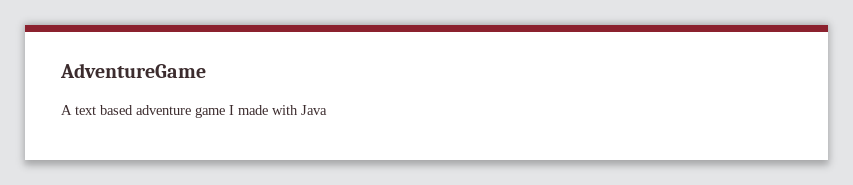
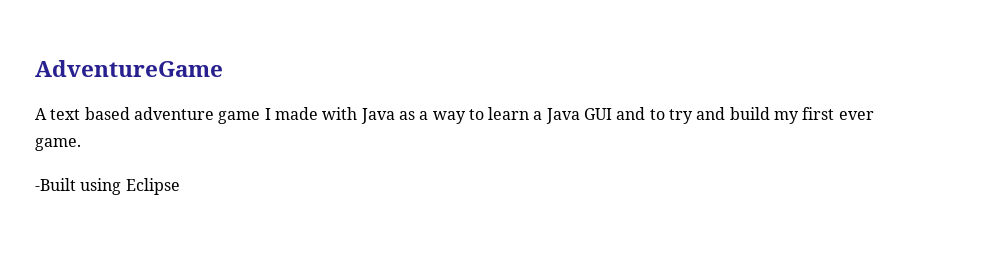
- A text based adventure game I made with Java
+ A text based adventure game I made with Java as a way to learn a Java GUI and to try and build my first ever game.
+ -Built using Eclipse

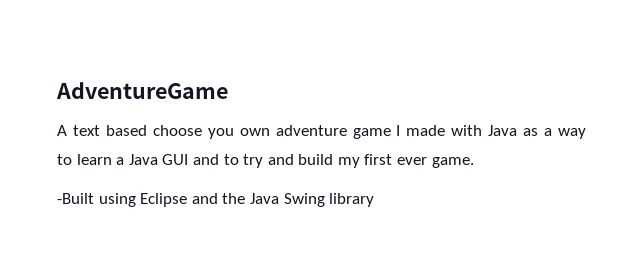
- A text based adventure game I made with Java as a way to learn a Java GUI and to try and build my first ever game.
+ A text based choose you own adventure game I made with Java as a way to learn a Java GUI and to try and build my first ever game.
- -Built using Eclipse
+ -Built using Eclipse and the Java Swing library

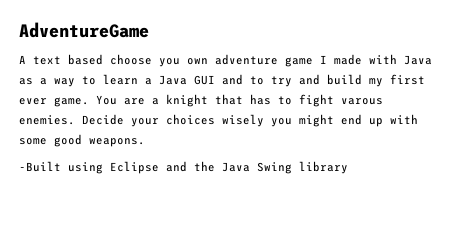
+ You are a knight that has to fight varous enemies. Decide your choices wisely you might end up with some good weapons.

